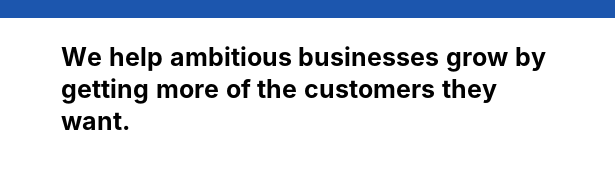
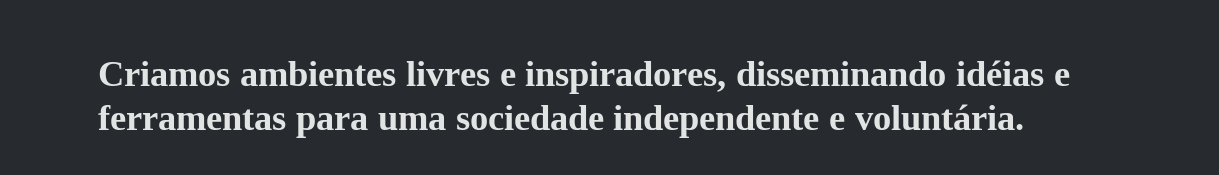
- We help ambitious businesses grow by getting more of the customers they want.
+ Criamos ambientes livres e inspiradores, disseminando idéias e ferramentas para uma sociedade independente e voluntária.

